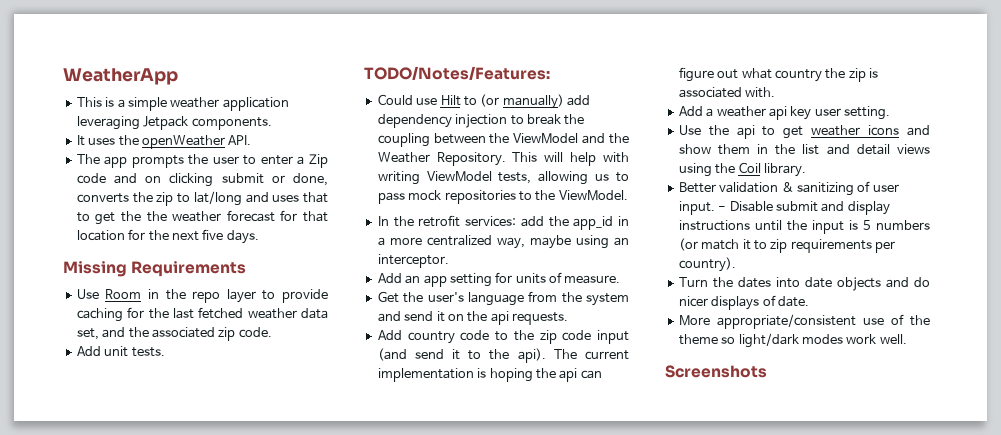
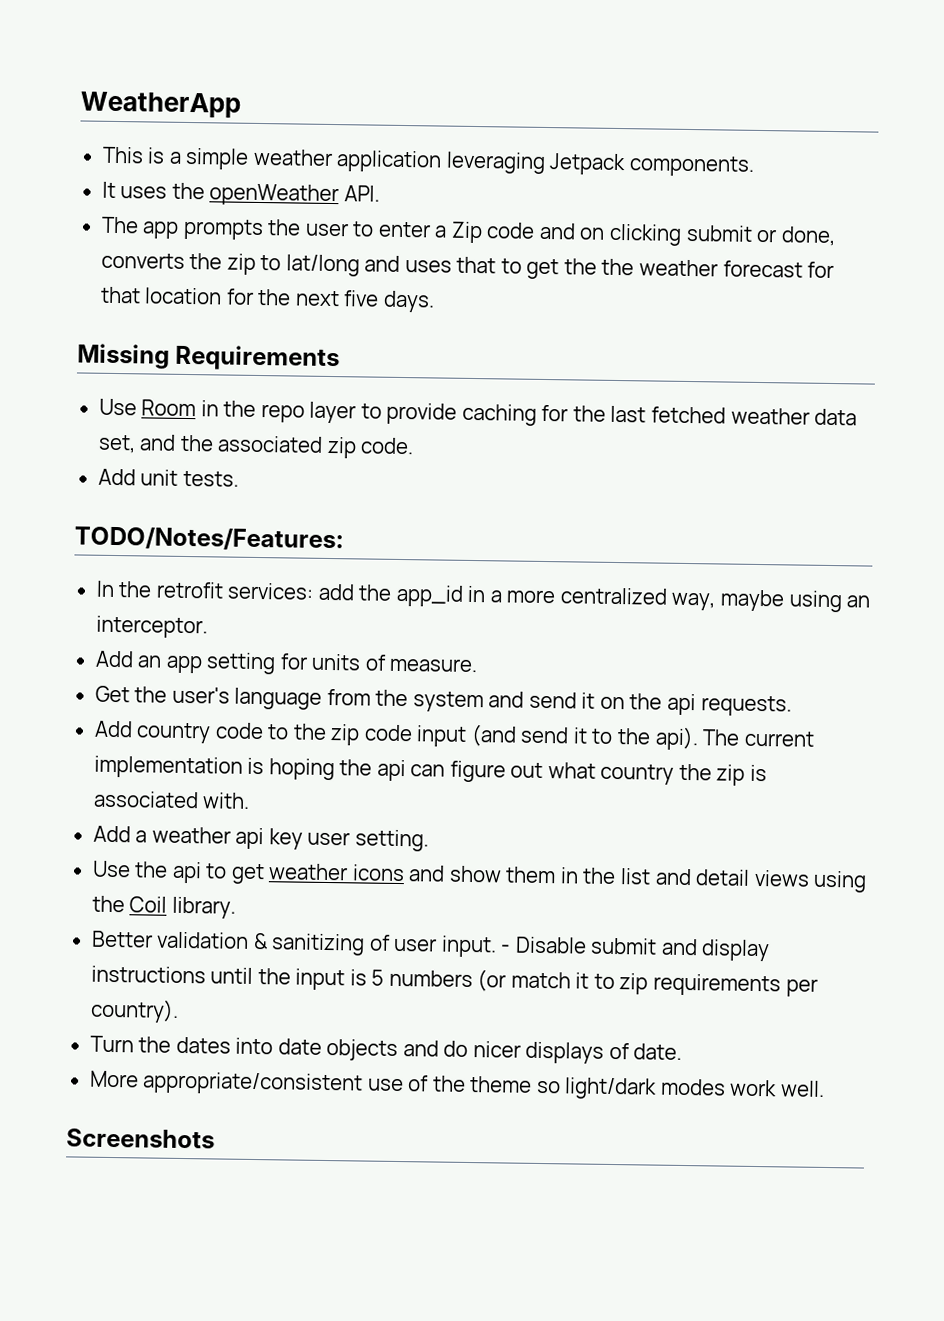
- Could use Hilt to (or manually) add dependency injection to break the coupling between the ViewModel and the Weather Repository. This will help with writing ViewModel tests, allowing us to pass mock repositories to the ViewModel.

